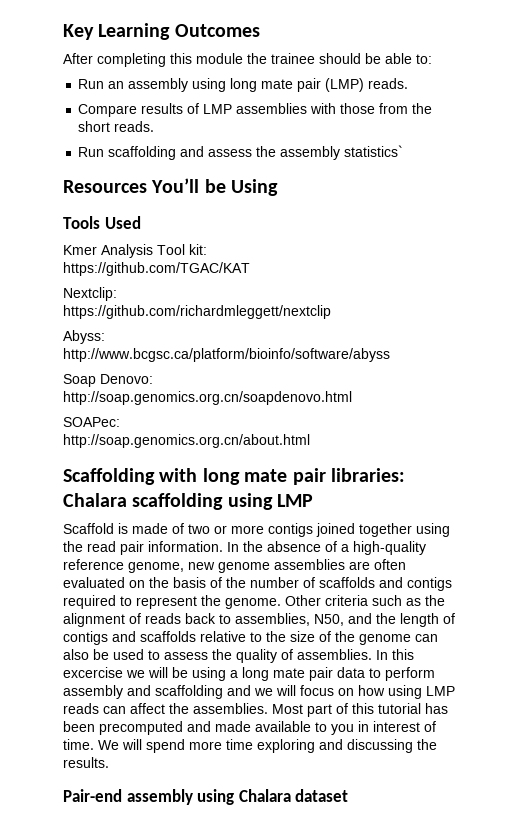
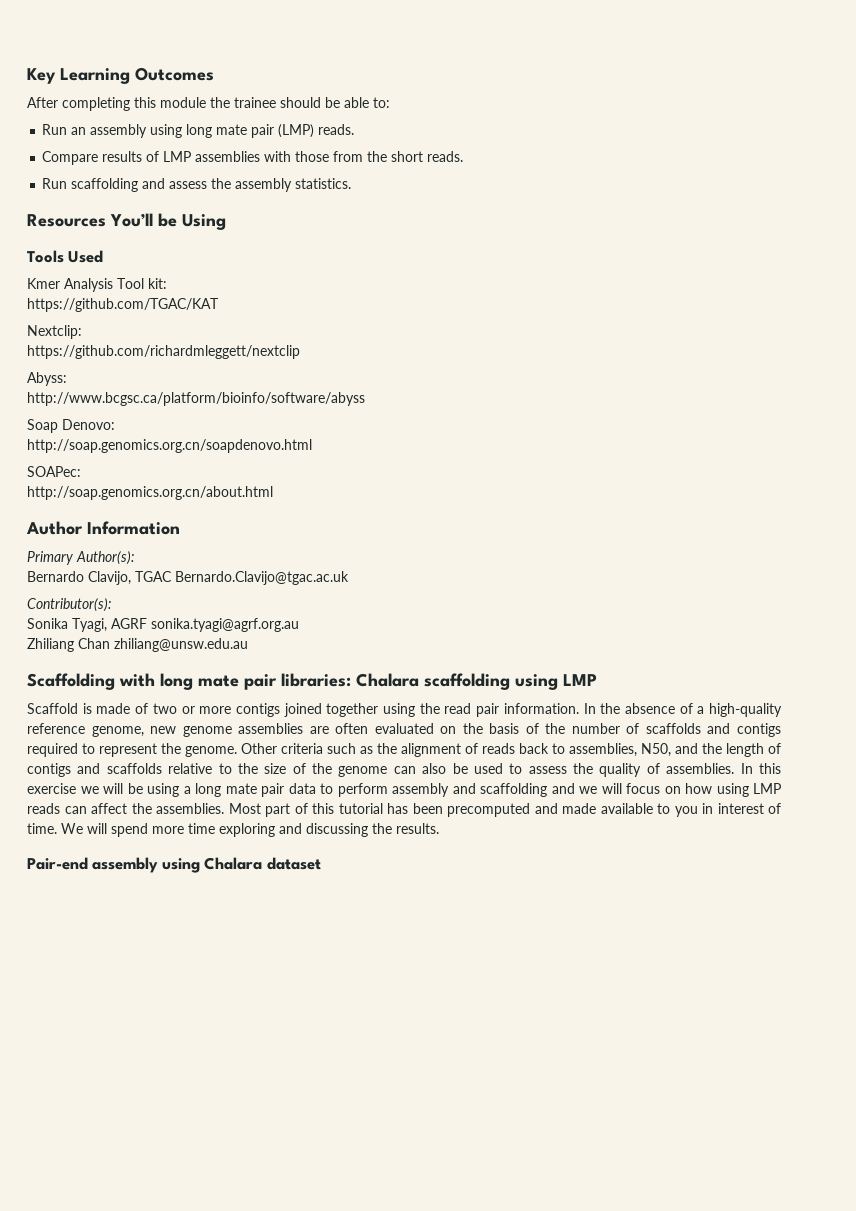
- Run scaffolding and assess the assembly statistics`
+ Run scaffolding and assess the assembly statistics.
+ Author Information
+ Primary Author(s):
+ Bernardo Clavijo, TGAC Bernardo.Clavijo@tgac.ac.uk
+ Contributor(s):
+ Sonika Tyagi, AGRF sonika.tyagi@agrf.org.au
+ Zhiliang Chan zhiliang@unsw.edu.au
- In this excercise we will be using a long mate pair data to perform assembly and scaffolding and we will focus on how using LMP reads can affect the assemblies.
+ In this exercise we will be using a long mate pair data to perform assembly and scaffolding and we will focus on how using LMP reads can affect the assemblies.

